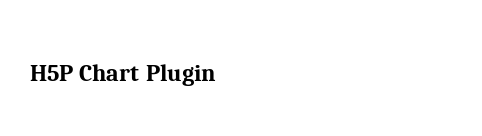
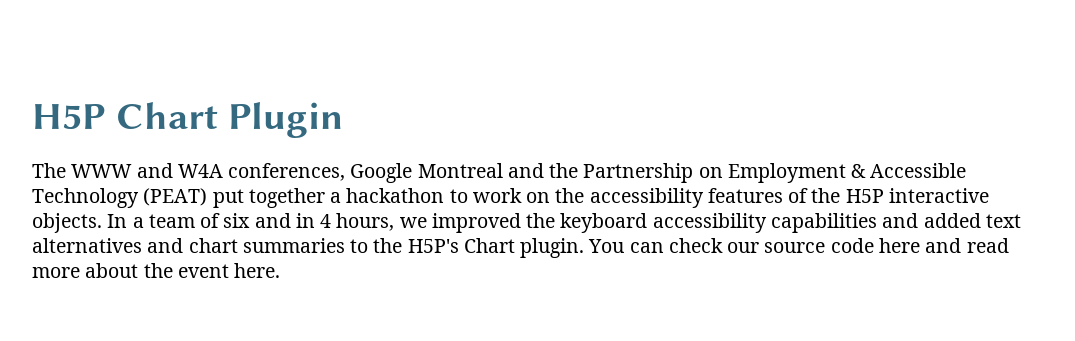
+ The WWW and W4A conferences, Google Montreal and the Partnership on Employment & Accessible Technology (PEAT) put together a hackathon to work on the accessibility features of the H5P interactive objects. In a team of six and in 4 hours, we improved the keyboard accessibility capabilities and added text alternatives and chart summaries to the H5P's Chart plugin. You can check our source code here and read more about the event here.

